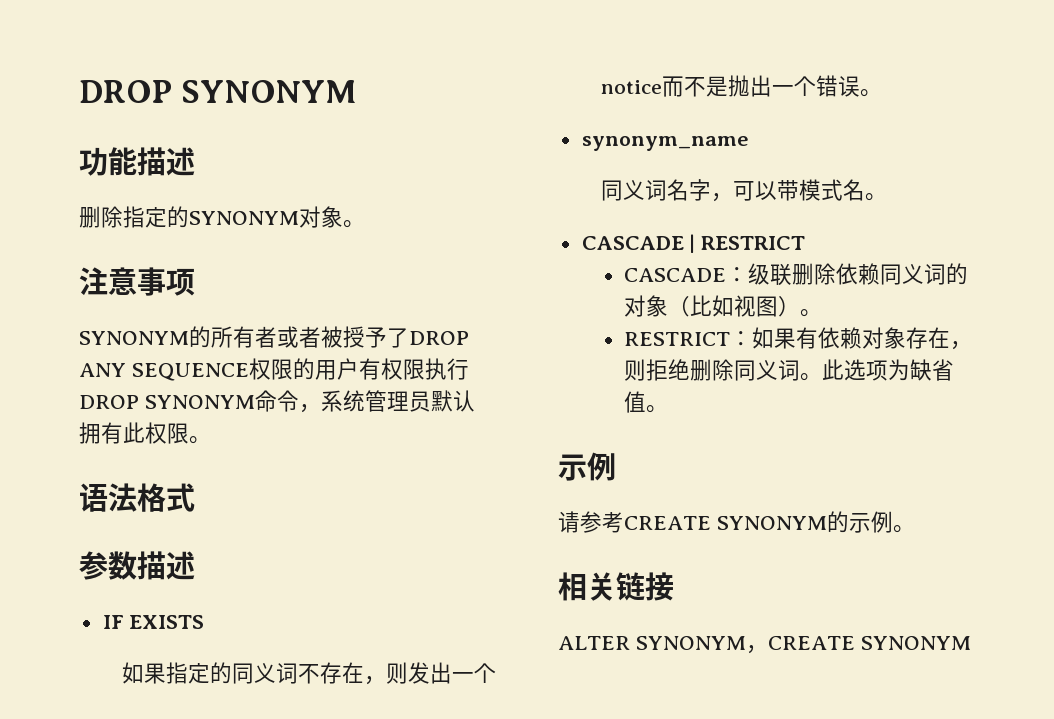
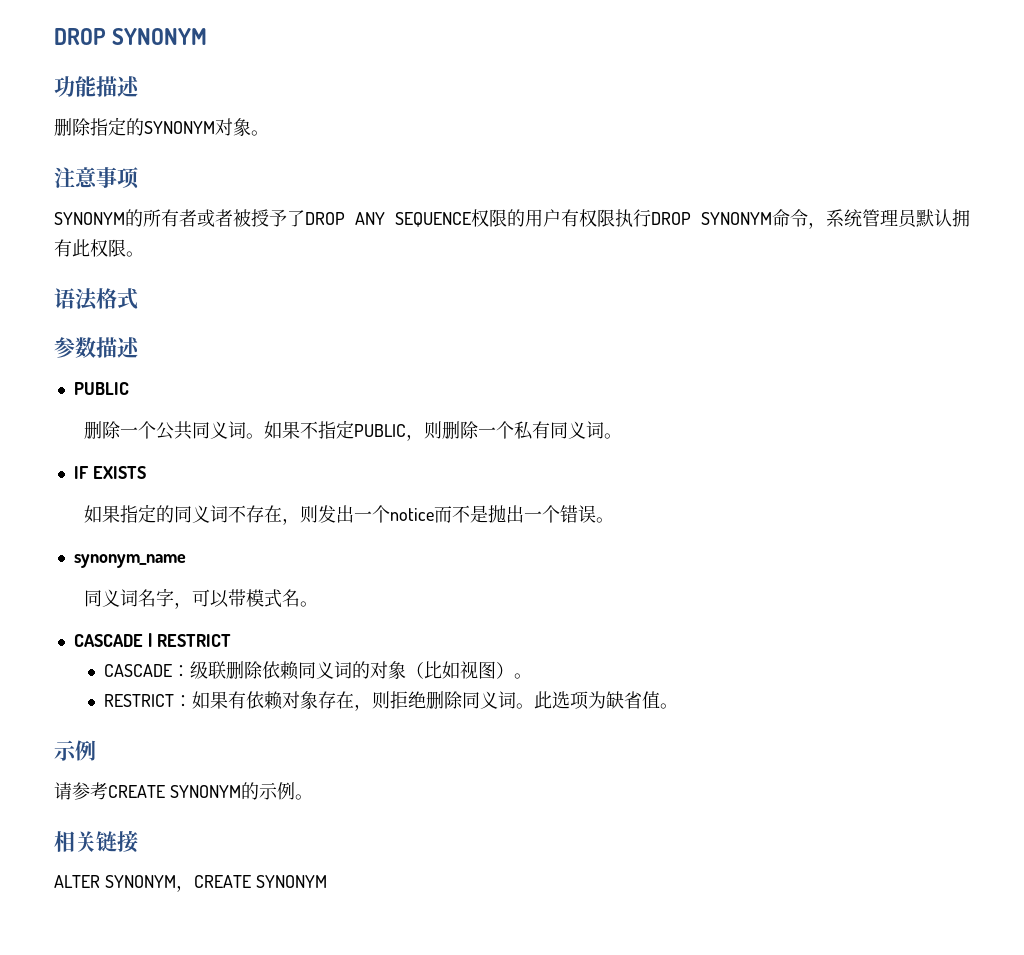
  参数描述
+ PUBLIC
+ 删除一个公共同义词。如果不指定PUBLIC，则删除一个私有同义词。

